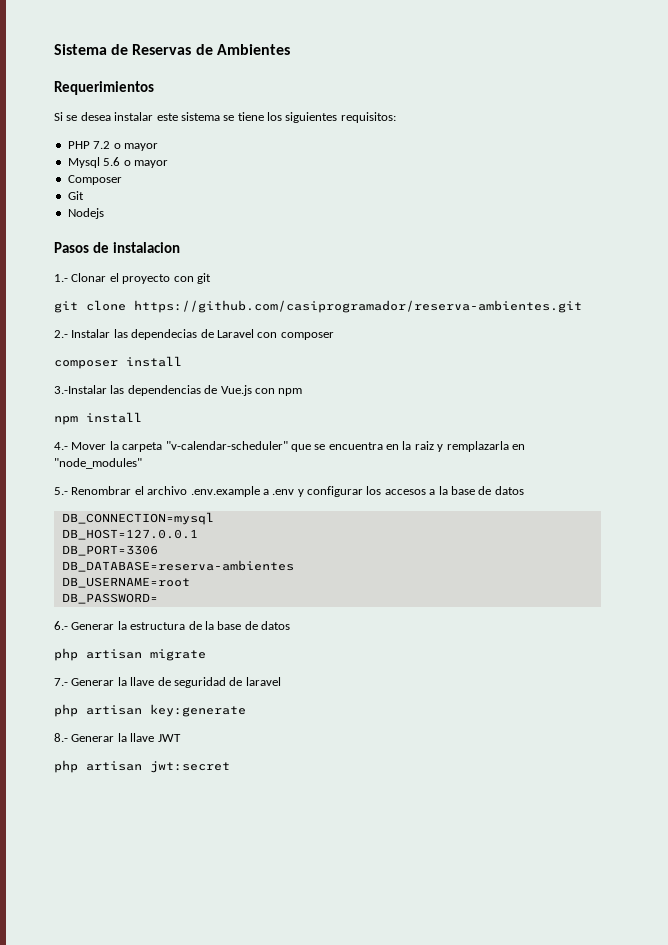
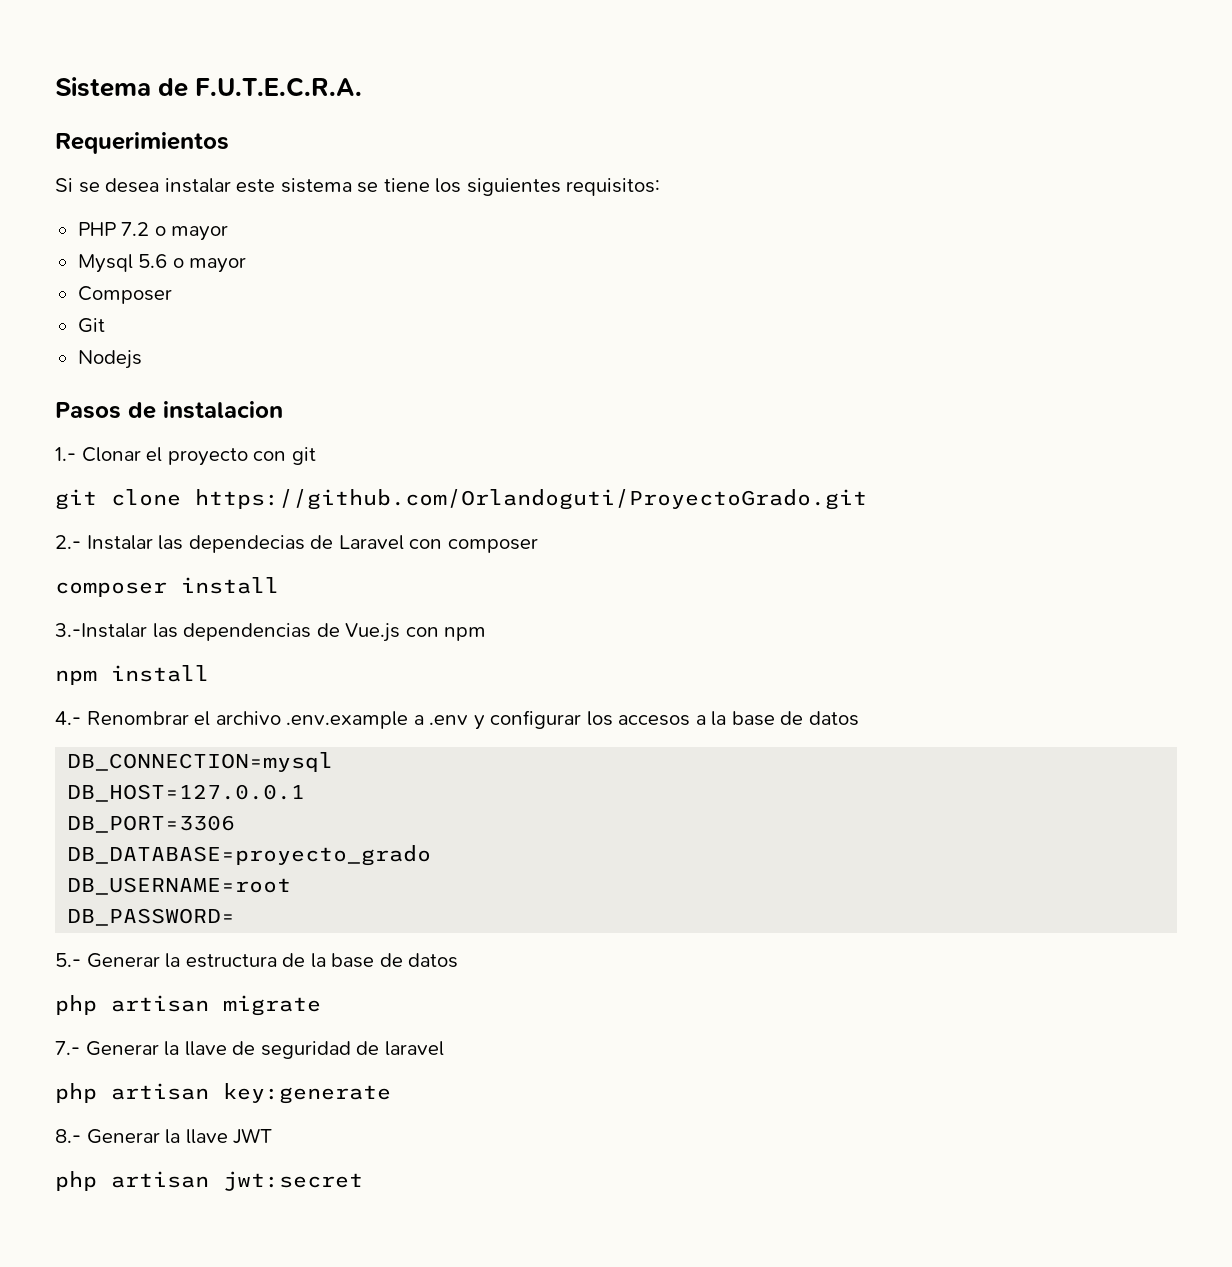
- Sistema de Reservas de Ambientes
+ Sistema de F.U.T.E.C.R.A.
- git clone https://github.com/casiprogramador/reserva-ambientes.git
+ git clone https://github.com/Orlandoguti/ProyectoGrado.git
- 4.- Mover la carpeta "v-calendar-scheduler" que se encuentra en la raiz y remplazarla en "node_modules"
- 5.- Renombrar el archivo .env.example a .env y configurar los accesos a la base de datos
+ 4.- Renombrar el archivo .env.example a .env y configurar los accesos a la base de datos
- DB_DATABASE=reserva-ambientes
+ DB_DATABASE=proyecto_grado
- 6.- Generar la estructura de la base de datos
+ 5.- Generar la estructura de la base de datos

